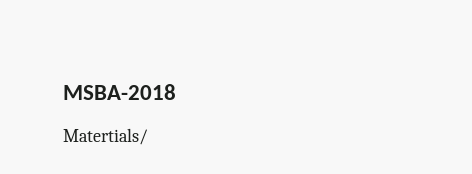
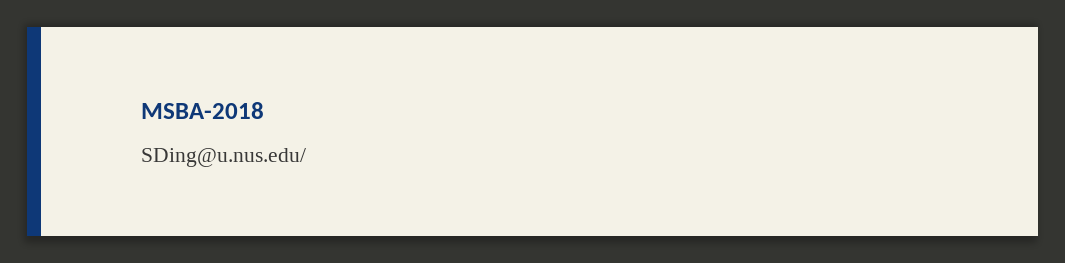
- Matertials/
+ SDing@u.nus.edu/

